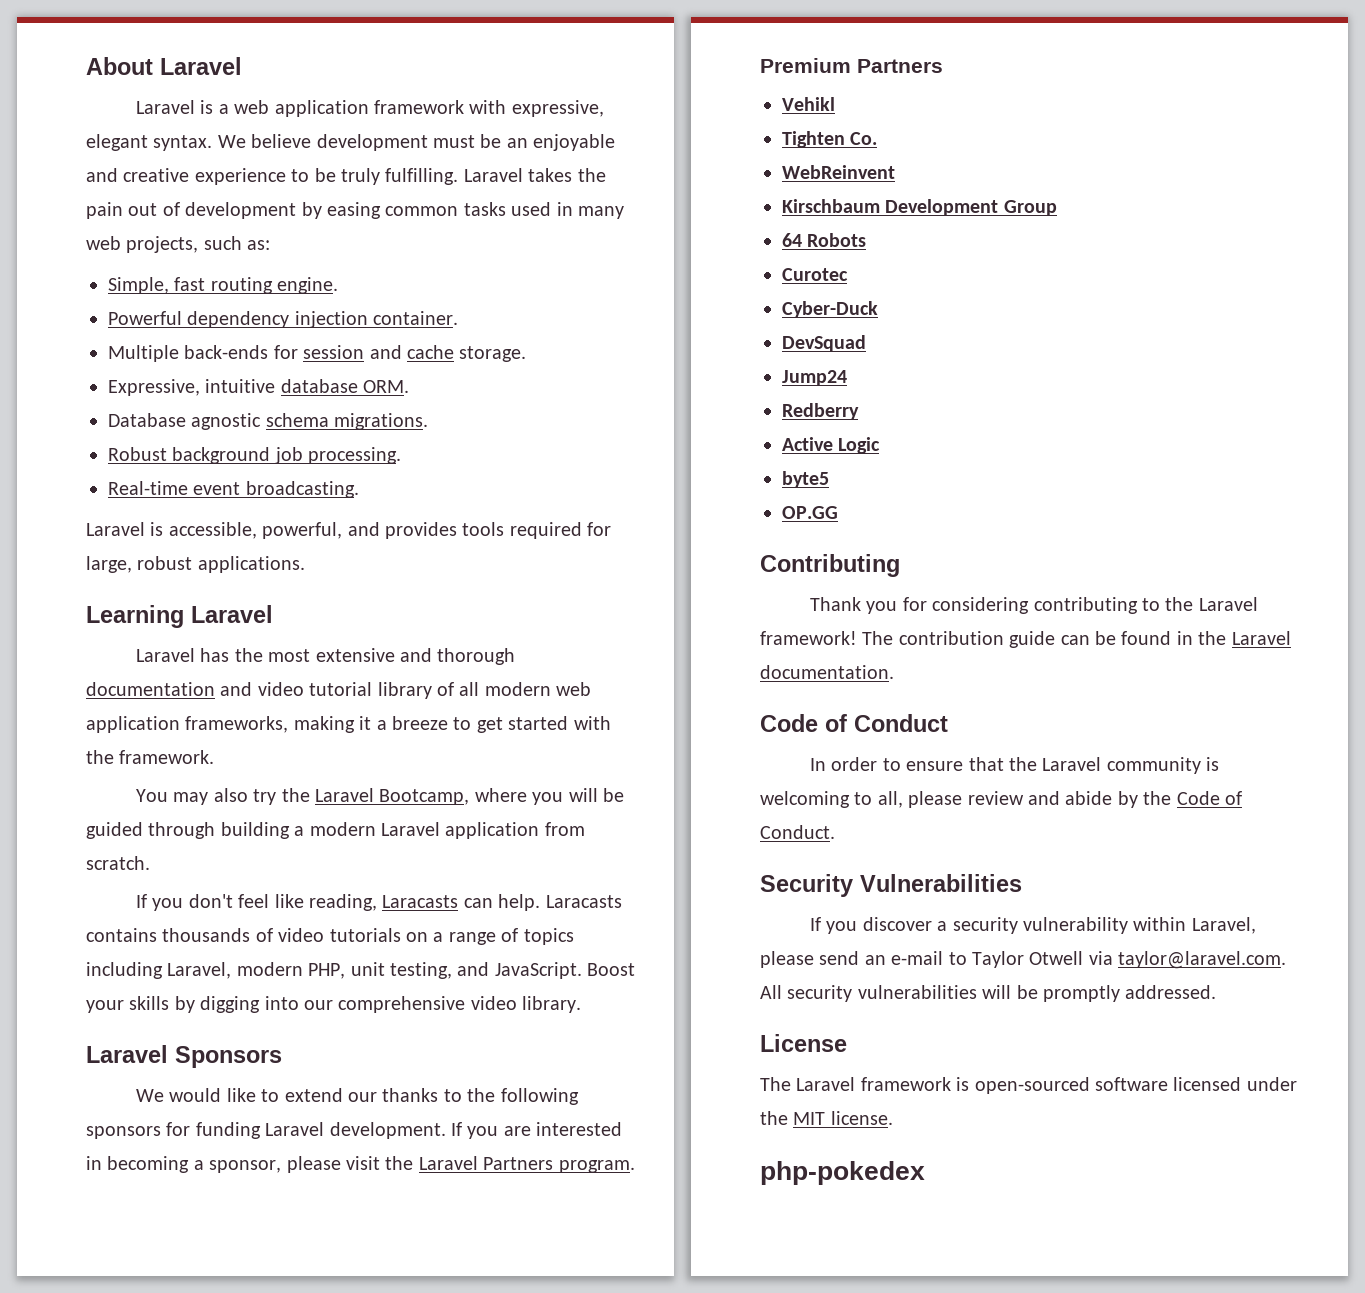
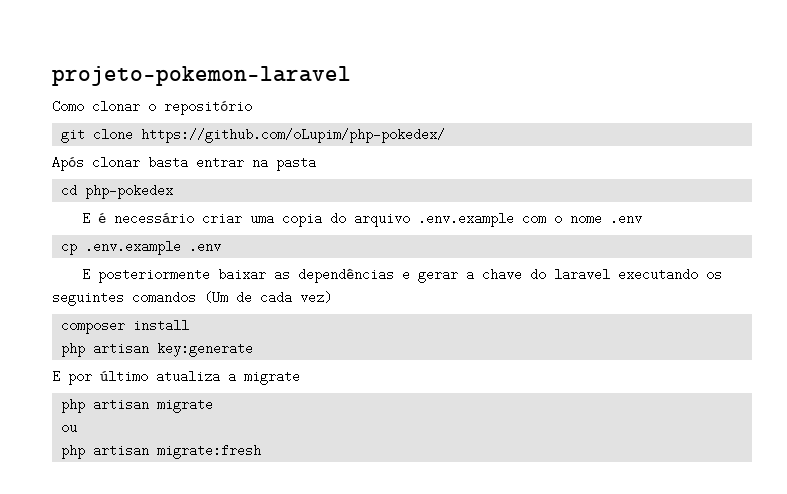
- About Laravel
- Laravel is a web application framework with expressive, elegant syntax. We believe development must be an enjoyable and creative experience to be truly fulfilling. Laravel takes the pain out of development by easing common tasks used in many web projects, such as:
- Simple, fast routing engine.
- Powerful dependency injection container.
- Multiple back-ends for session and cache storage.
- Expressive, intuitive database ORM.
- Database agnostic schema migrations.
- Robust background job processing.
- Real-time event broadcasting.
- Laravel is accessible, powerful, and provides tools required for large, robust applications.
- Learning Laravel
- Laravel has the most extensive and thorough documentation and video tutorial library of all modern web application frameworks, making it a breeze to get started with the framework.
- You may also try the Laravel Bootcamp, where you will be guided through building a modern Laravel application from scratch.
- If you don't feel like reading, Laracasts can help. Laracasts contains thousands of video tutorials on a range of topics including Laravel, modern PHP, unit testing, and JavaScript. Boost your skills by digging into our comprehensive video library.
- Laravel Sponsors
- We would like to extend our thanks to the following sponsors for funding Laravel development. If you are interested in becoming a sponsor, please visit the Laravel Partners program.
- Premium Partners
- Vehikl
- Tighten Co.
- WebReinvent
- Kirschbaum Development Group
- 64 Robots
- Curotec
- Cyber-Duck
- DevSquad
- Jump24
- Redberry
- Active Logic
- byte5
- OP.GG
- Contributing
- Thank you for considering contributing to the Laravel framework! The contribution guide can be found in the Laravel documentation.
- Code of Conduct
- In order to ensure that the Laravel community is welcoming to all, please review and abide by the Code of Conduct.
- Security Vulnerabilities
- If you discover a security vulnerability within Laravel, please send an e-mail to Taylor Otwell via taylor@laravel.com. All security vulnerabilities will be promptly addressed.
- License
- The Laravel framework is open-sourced software licensed under the MIT license.
- php-pokedex
+ projeto-pokemon-laravel
+ Como clonar o repositório
+ git clone https://github.com/oLupim/php-pokedex/
+ Após clonar basta entrar na pasta
+ cd php-pokedex
+ E é necessário criar uma copia do arquivo .env.example com o nome .env
+ cp .env.example .env
+ E posteriormente baixar as dependências e gerar a chave do laravel executando os seguintes comandos (Um de cada vez)
+ composer install
+ php artisan key:generate
+ E por último atualiza a migrate
+ php artisan migrate
+ ou
+ php artisan migrate:fresh

